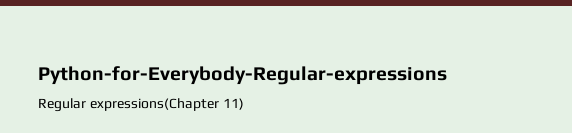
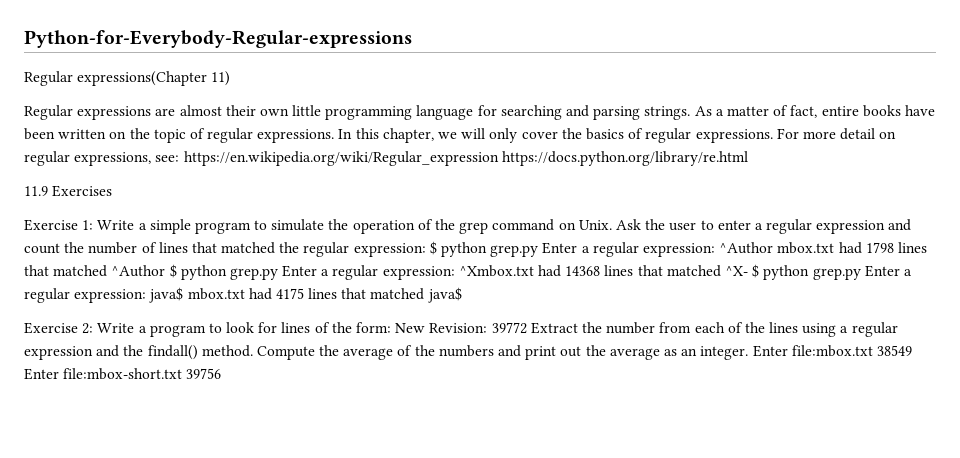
+ Regular expressions are almost their own little programming language for searching and parsing strings. As a matter of fact, entire books have been written on the topic of regular expressions. In this chapter, we will only cover the basics of regular expressions. For more detail on regular expressions, see: https://en.wikipedia.org/wiki/Regular_expression https://docs.python.org/library/re.html
+ 11.9 Exercises
+ Exercise 1: Write a simple program to simulate the operation of the grep command on Unix. Ask the user to enter a regular expression and count the number of lines that matched the regular expression: $ python grep.py Enter a regular expression: ^Author mbox.txt had 1798 lines that matched ^Author $ python grep.py Enter a regular expression: ^Xmbox.txt had 14368 lines that matched ^X- $ python grep.py Enter a regular expression: java$ mbox.txt had 4175 lines that matched java$
+ Exercise 2: Write a program to look for lines of the form: New Revision: 39772 Extract the number from each of the lines using a regular expression and the findall() method. Compute the average of the numbers and print out the average as an integer. Enter file:mbox.txt 38549 Enter file:mbox-short.txt 39756

